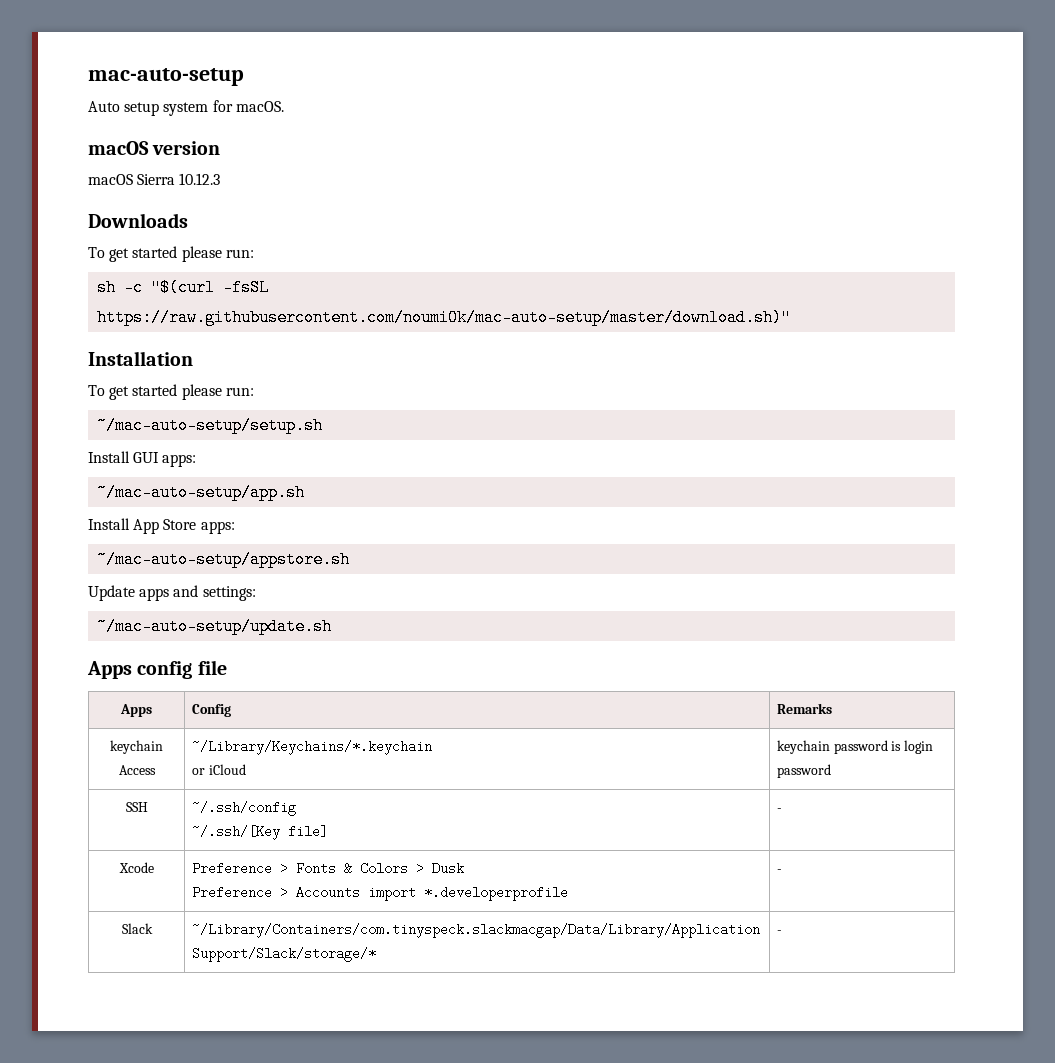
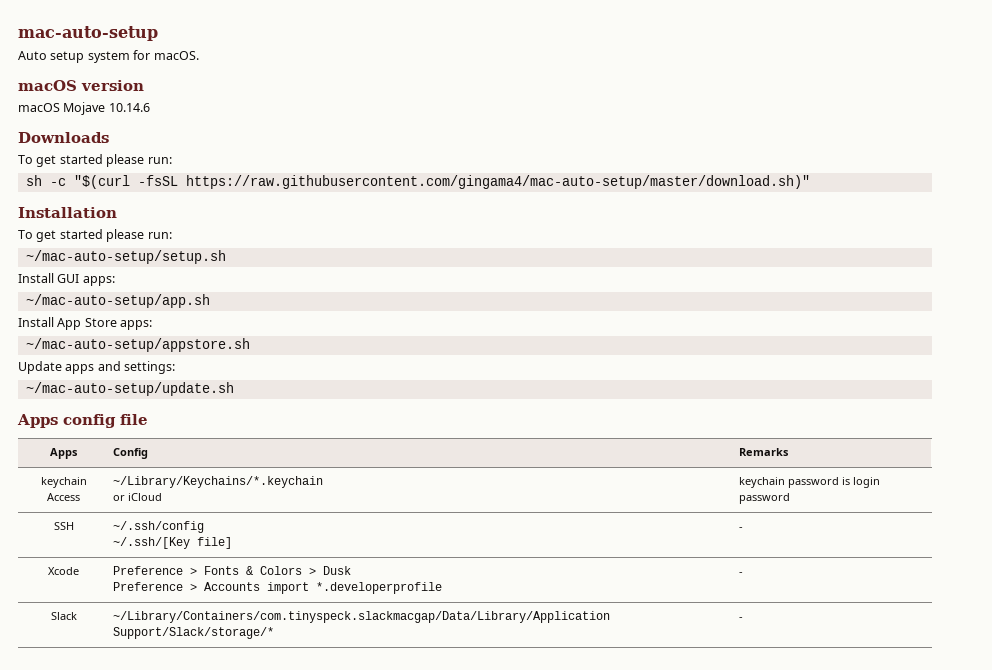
- macOS Sierra 10.12.3
+ macOS Mojave 10.14.6
- sh -c "$(curl -fsSL https://raw.githubusercontent.com/noumi0k/mac-auto-setup/master/download.sh)"
+ sh -c "$(curl -fsSL https://raw.githubusercontent.com/gingama4/mac-auto-setup/master/download.sh)"

